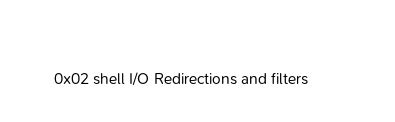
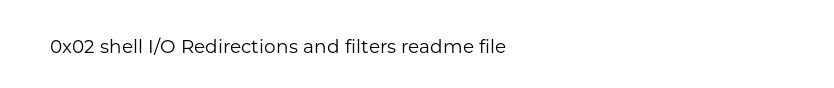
- 0x02 shell I/O Redirections and filters
+ 0x02 shell I/O Redirections and filters readme file

